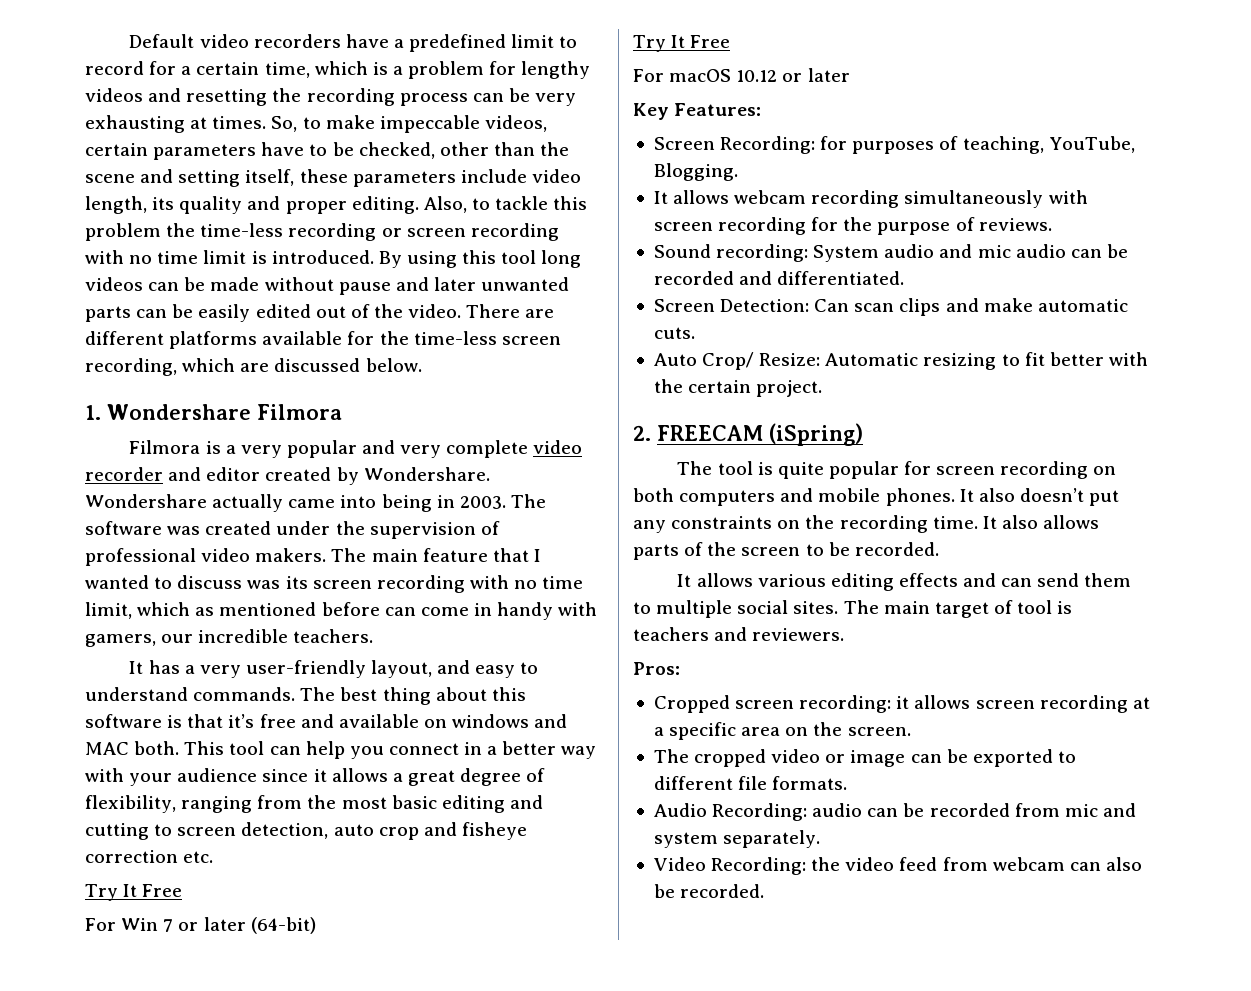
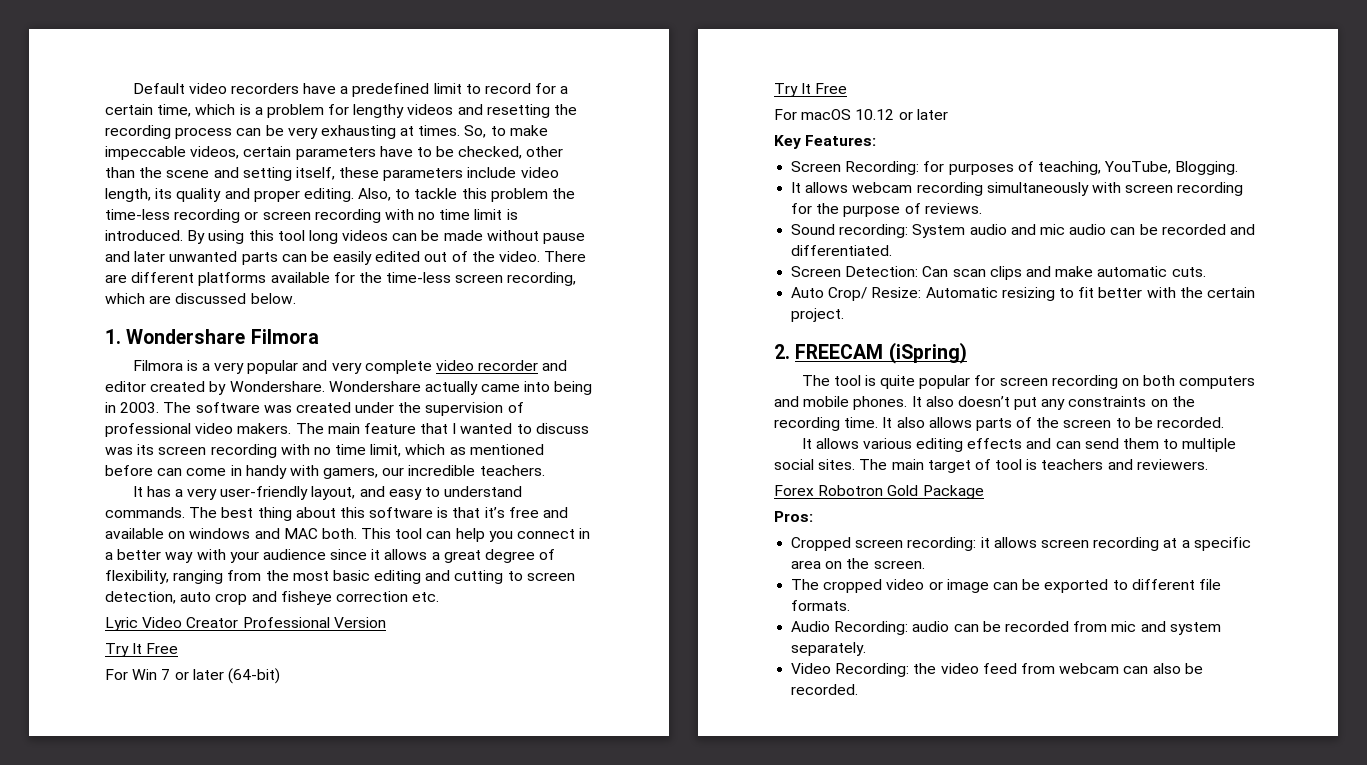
+ Lyric Video Creator Professional Version
+ Forex Robotron Gold Package

